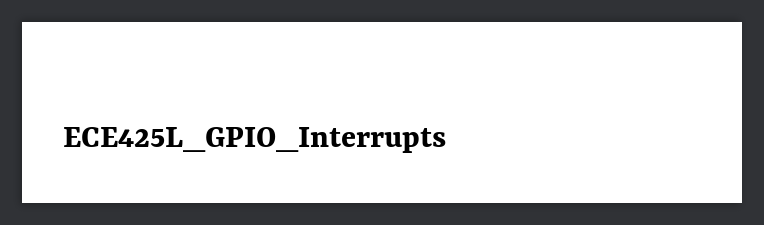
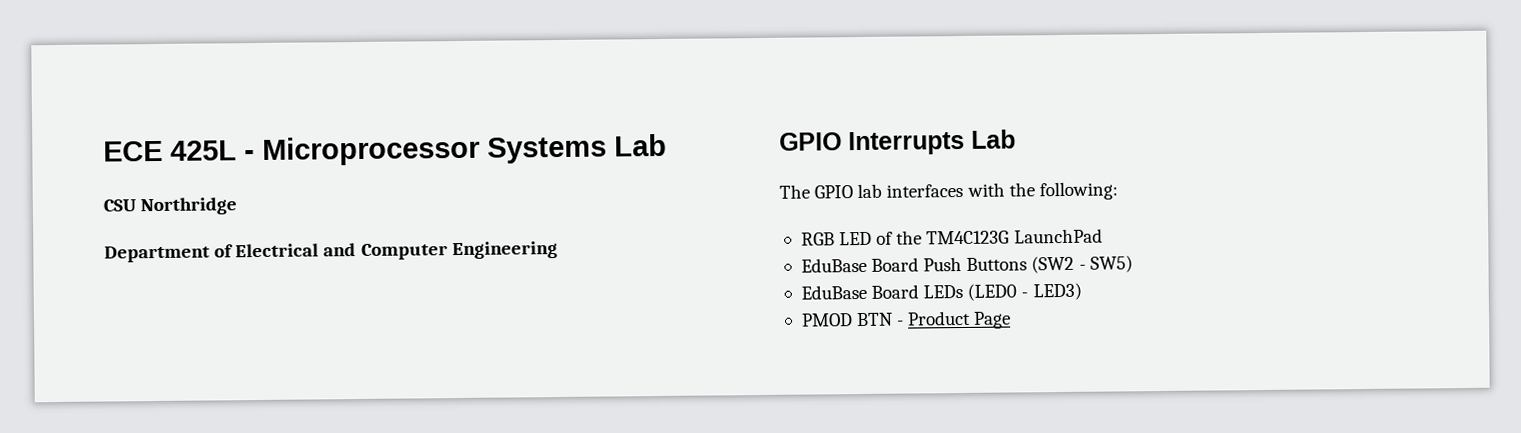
- ECE425L_GPIO_Interrupts
+ ECE 425L - Microprocessor Systems Lab
+ CSU Northridge
+ Department of Electrical and Computer Engineering
+ GPIO Interrupts Lab
+ The GPIO lab interfaces with the following:
+ RGB LED of the TM4C123G LaunchPad
+ EduBase Board Push Buttons (SW2 - SW5)
+ EduBase Board LEDs (LED0 - LED3)
+ PMOD BTN - Product Page

